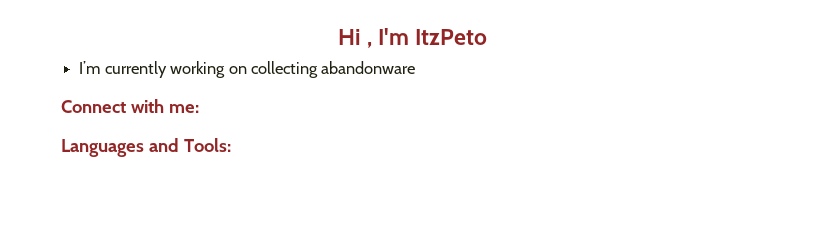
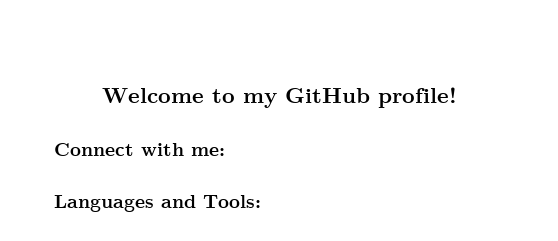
- Hi , I'm ItzPeto
- I’m currently working on collecting abandonware
+ Welcome to my GitHub profile!

